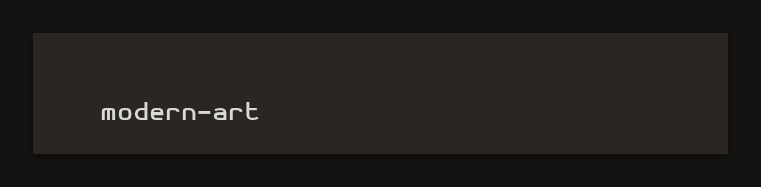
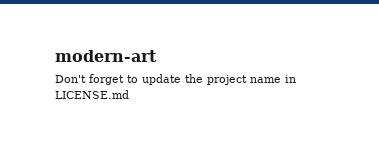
+ Don't forget to update the project name in LICENSE.md

